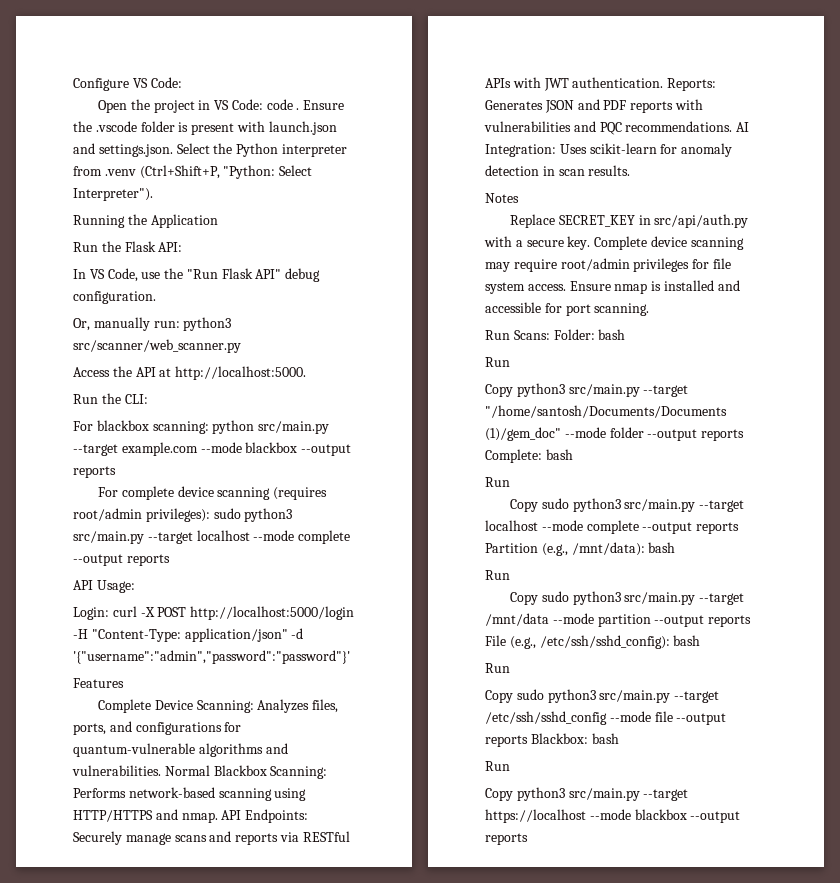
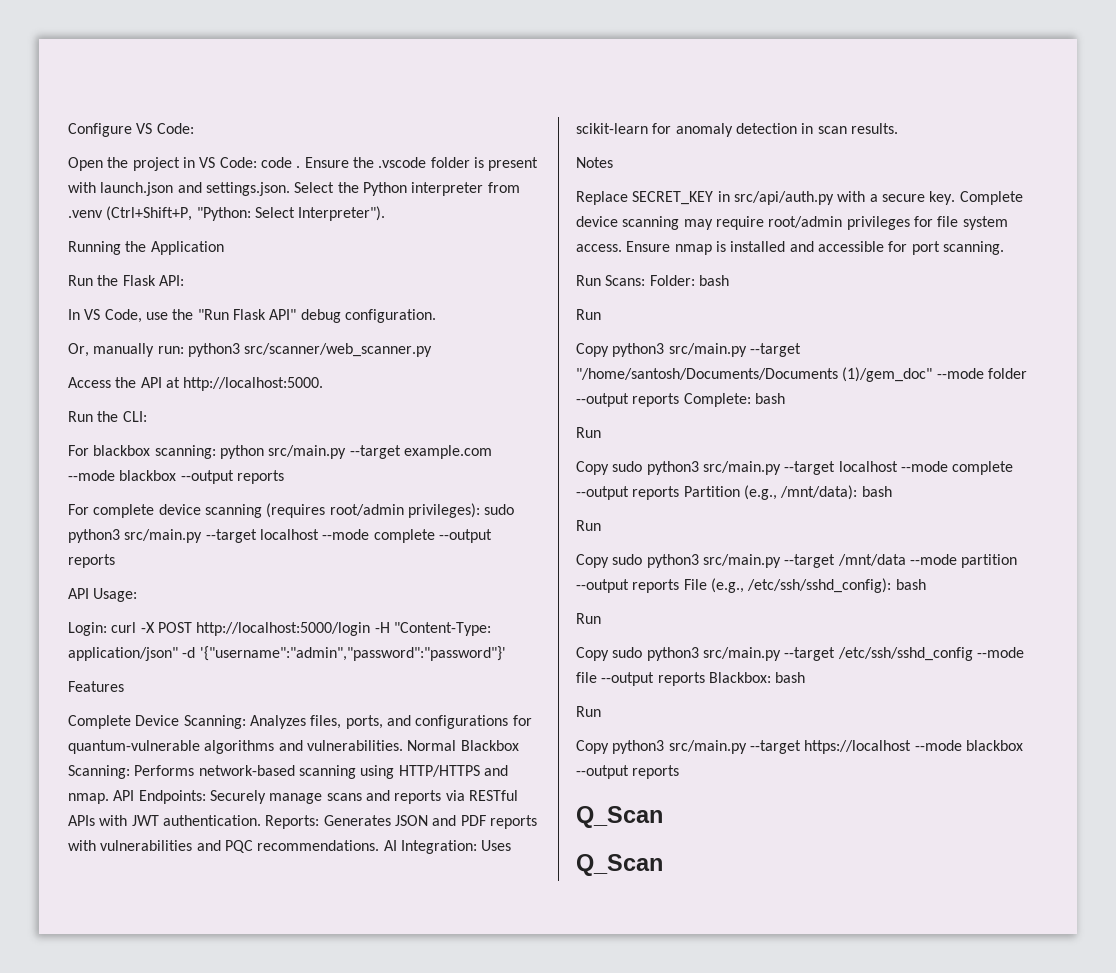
  Copy python3 src/main.py --target https://localhost --mode blackbox --output reports
+ Q_Scan
+ Q_Scan

